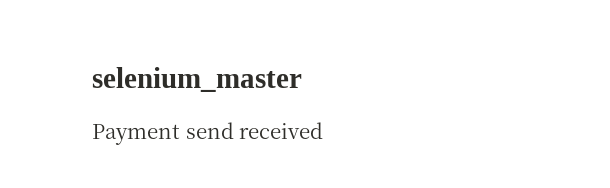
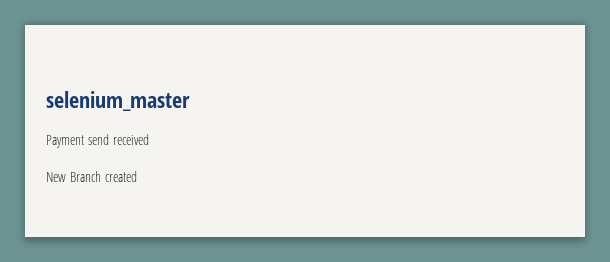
+ New Branch created

